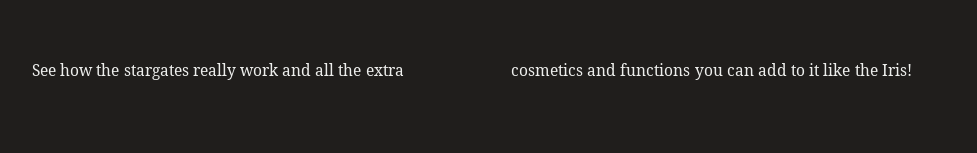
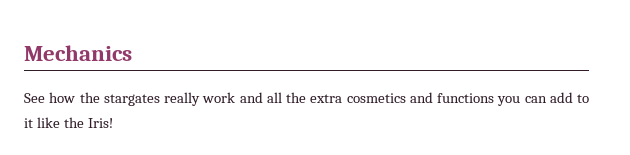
+ Mechanics

